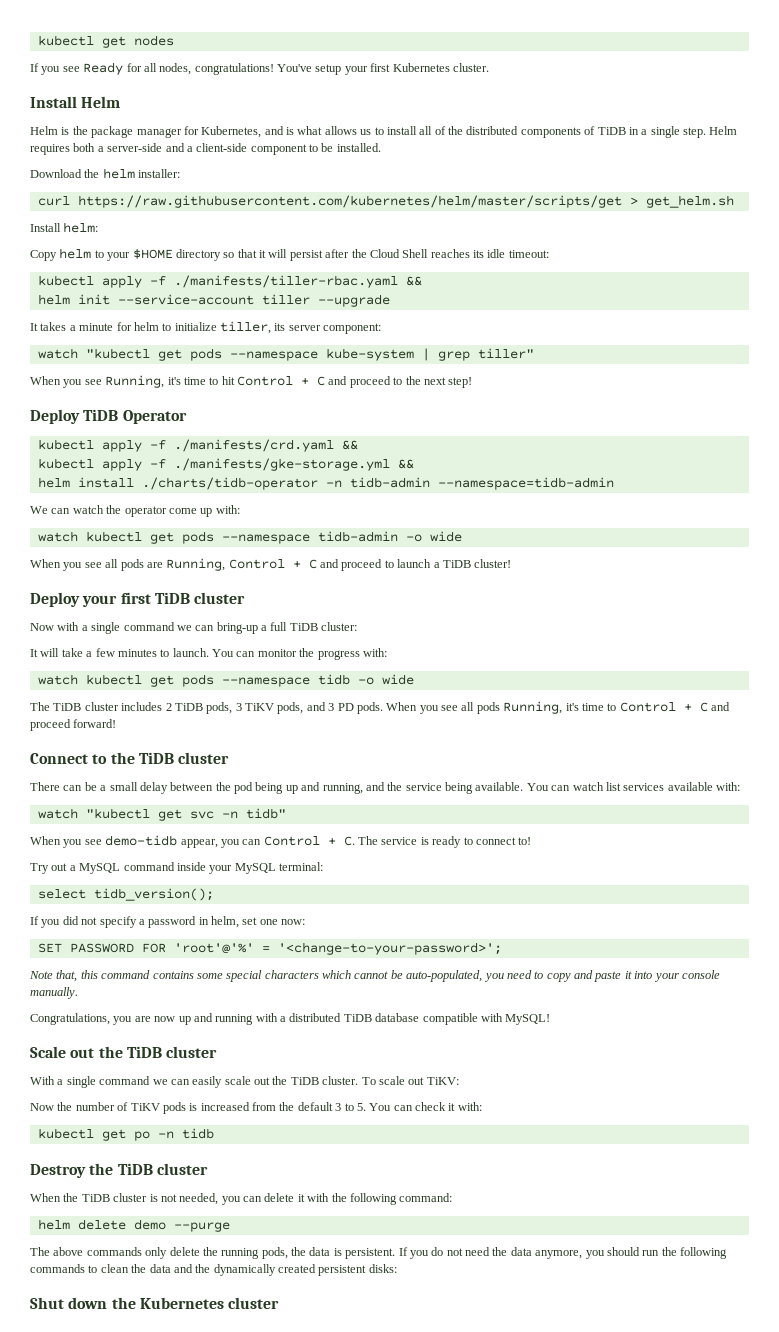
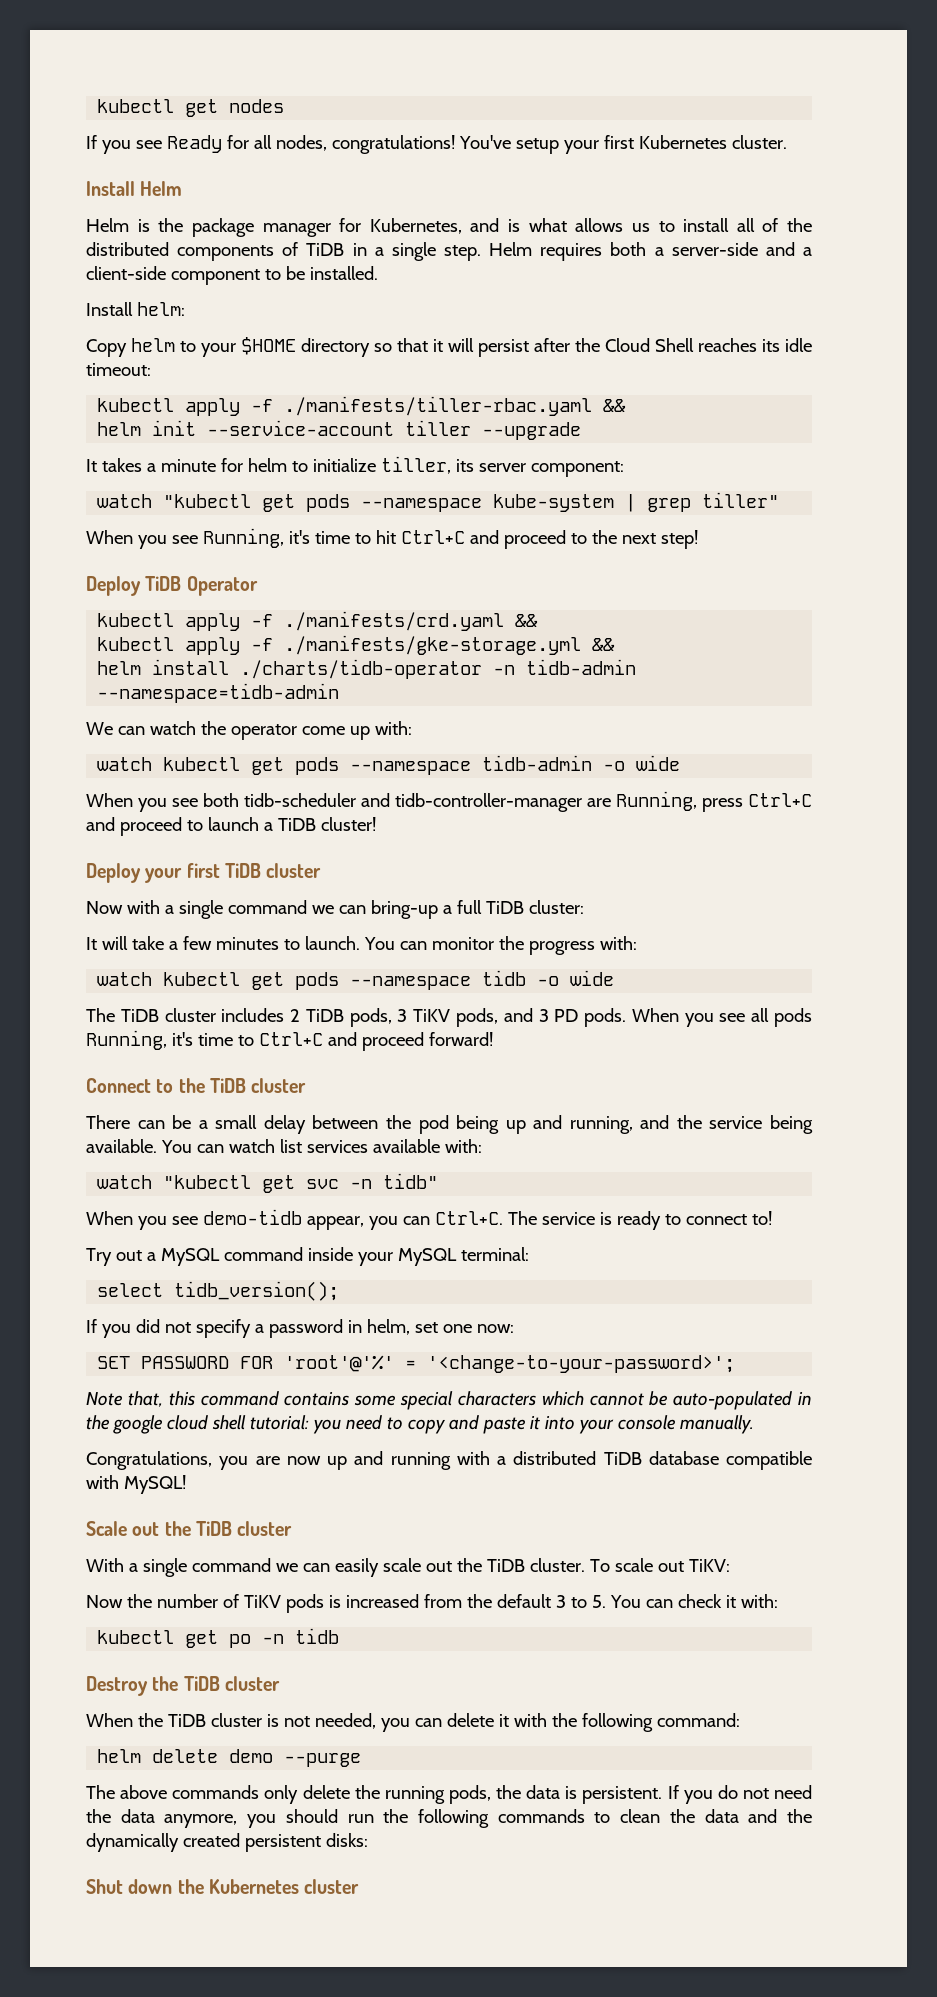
- Download the helm installer:
- curl https://raw.githubusercontent.com/kubernetes/helm/master/scripts/get > get_helm.sh
- When you see Running, it's time to hit Control + C and proceed to the next step!
+ When you see Running, it's time to hit Ctrl+C and proceed to the next step!
- When you see all pods are Running, Control + C and proceed to launch a TiDB cluster!
+ When you see both tidb-scheduler and tidb-controller-manager are Running, press Ctrl+C and proceed to launch a TiDB cluster!
- When you see all pods Running, it's time to Control + C and proceed forward!
+ When you see all pods Running, it's time to Ctrl+C and proceed forward!
- When you see demo-tidb appear, you can Control + C. The service is ready to connect to!
+ When you see demo-tidb appear, you can Ctrl+C. The service is ready to connect to!
- Note that, this command contains some special characters which cannot be auto-populated, you need to copy and paste it into your console manually.
+ Note that, this command contains some special characters which cannot be auto-populated in the google cloud shell tutorial: you need to copy and paste it into your console manually.

